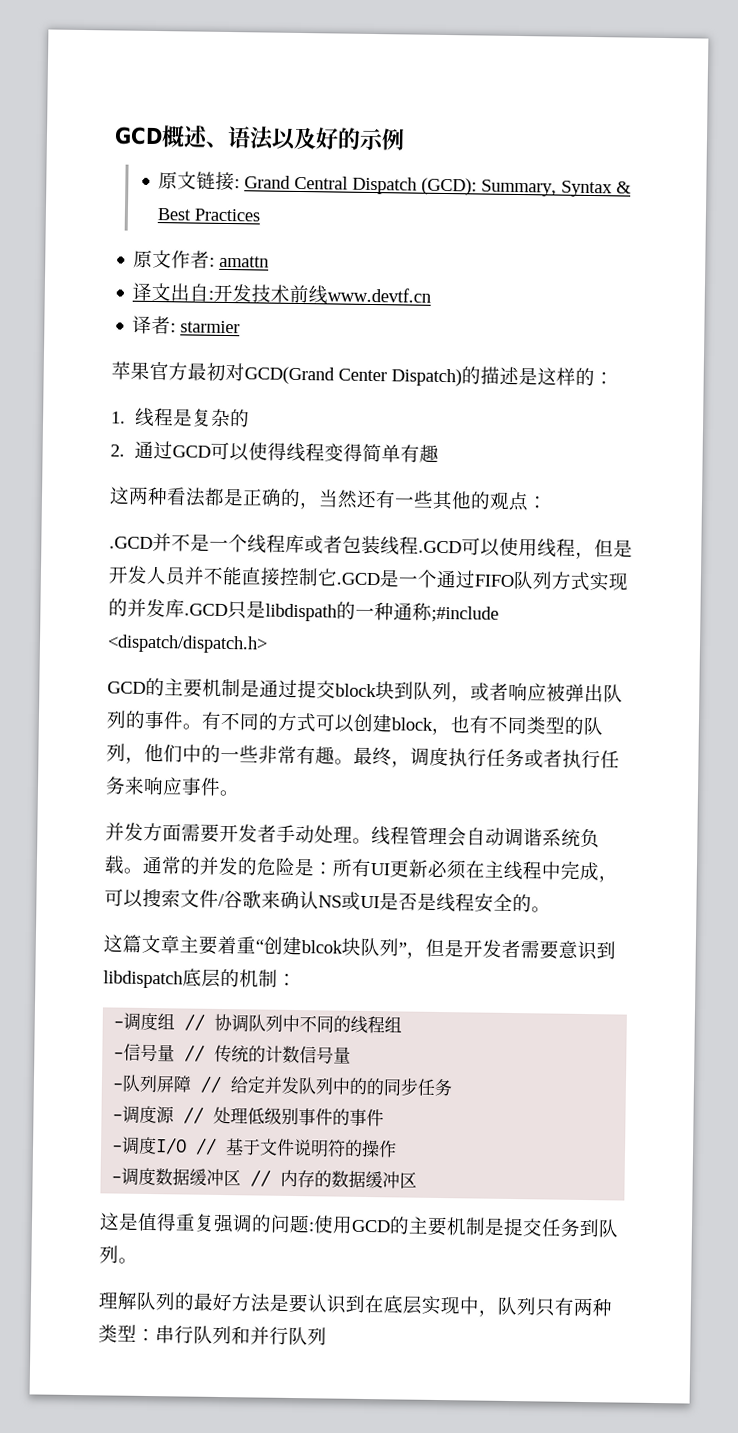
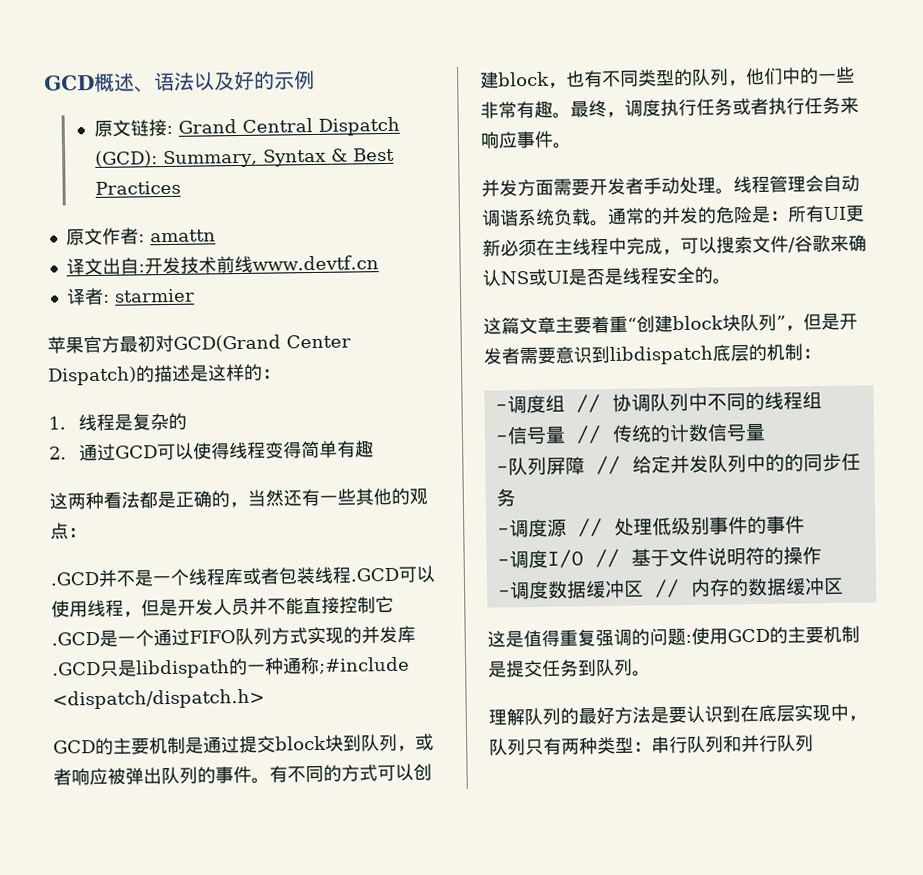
- 这篇文章主要着重“创建blcok块队列”，但是开发者需要意识到libdispatch底层的机制：
+ 这篇文章主要着重“创建block块队列”，但是开发者需要意识到libdispatch底层的机制：

